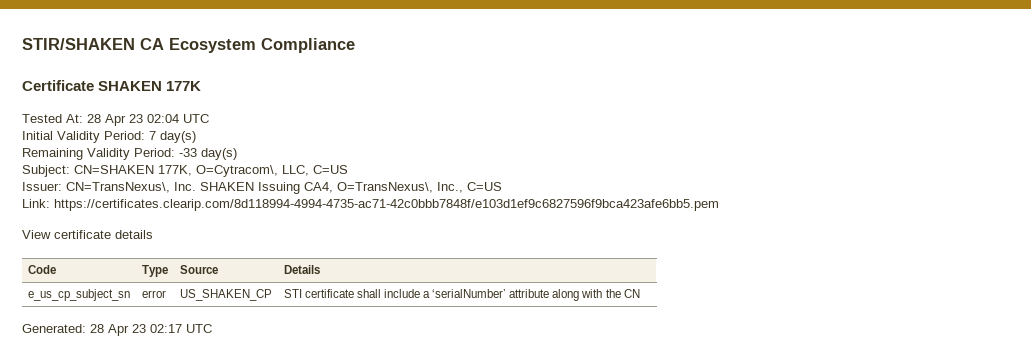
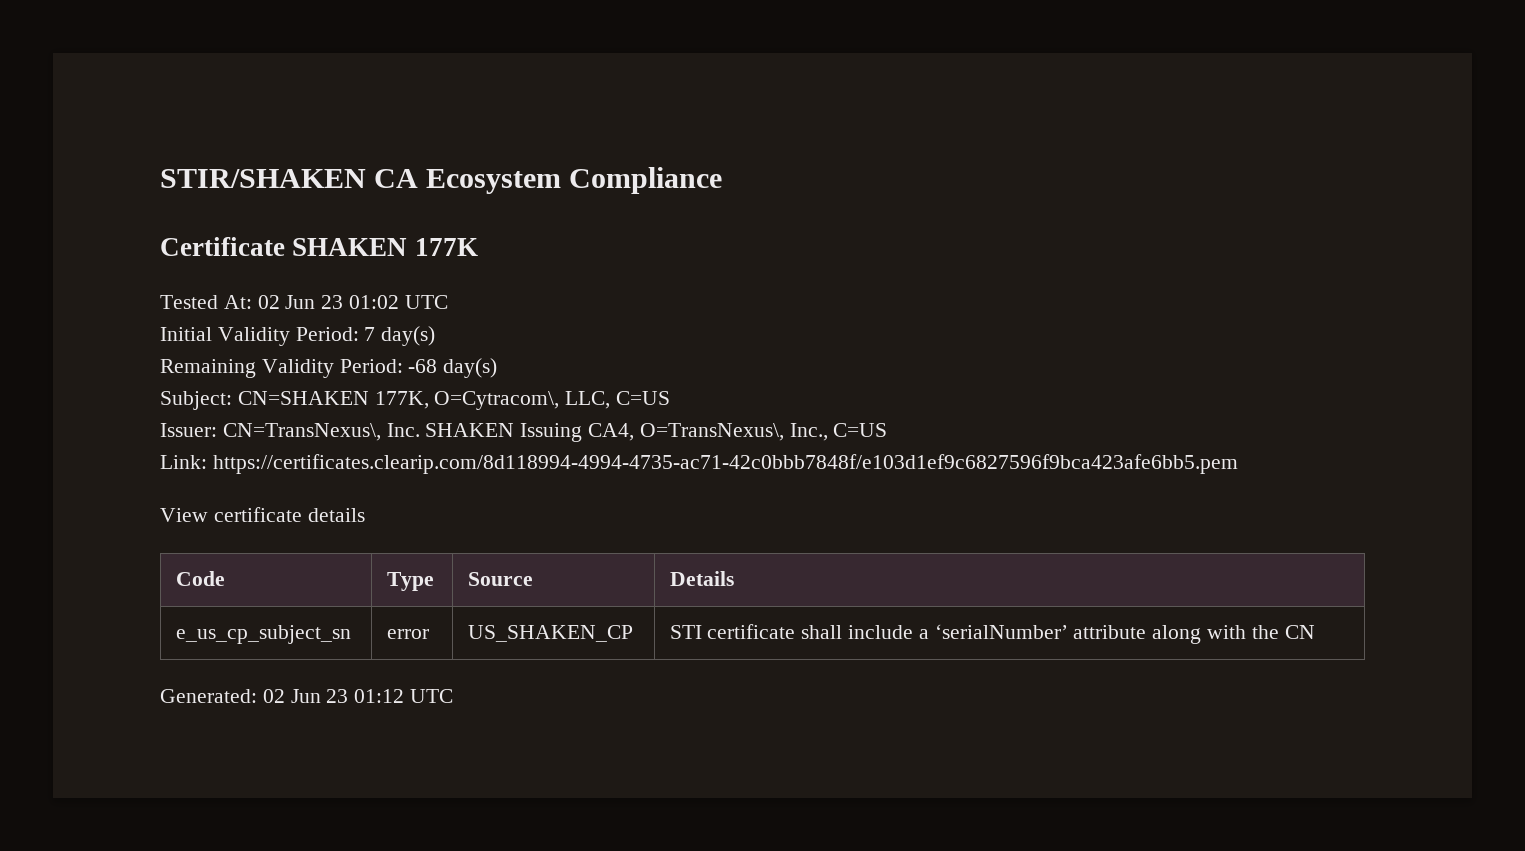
- Tested At: 28 Apr 23 02:04 UTC
+ Tested At: 02 Jun 23 01:02 UTC
- Remaining Validity Period: -33 day(s)
+ Remaining Validity Period: -68 day(s)
- Generated: 28 Apr 23 02:17 UTC
+ Generated: 02 Jun 23 01:12 UTC

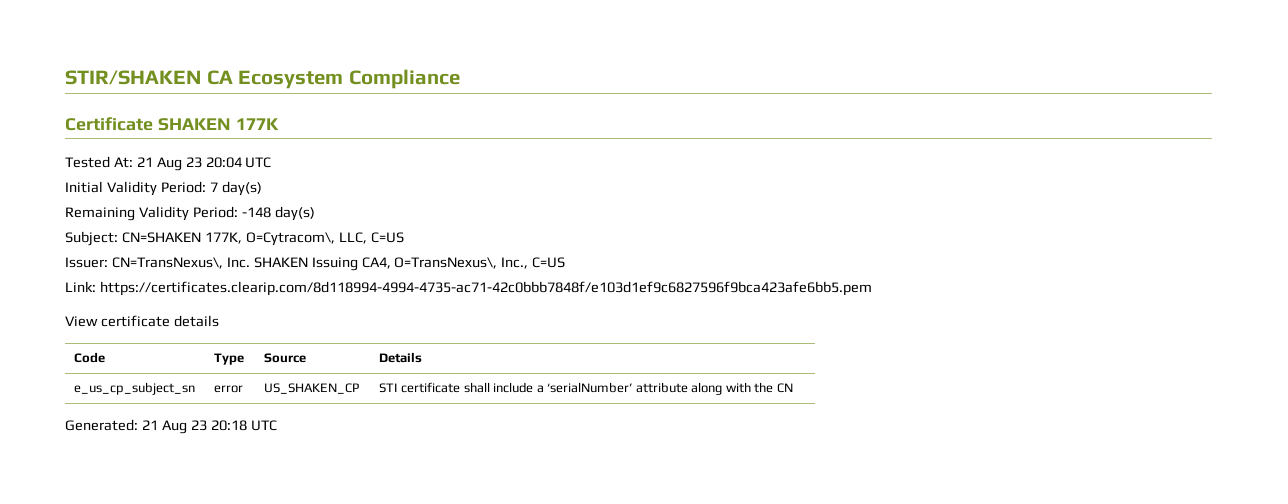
- Tested At: 02 Jun 23 01:02 UTC
+ Tested At: 21 Aug 23 20:04 UTC
- Remaining Validity Period: -68 day(s)
+ Remaining Validity Period: -148 day(s)
- Generated: 02 Jun 23 01:12 UTC
+ Generated: 21 Aug 23 20:18 UTC

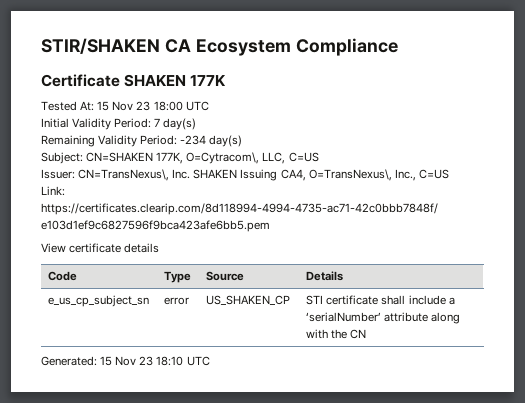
- Tested At: 21 Aug 23 20:04 UTC
+ Tested At: 15 Nov 23 18:00 UTC
- Remaining Validity Period: -148 day(s)
+ Remaining Validity Period: -234 day(s)
- Generated: 21 Aug 23 20:18 UTC
+ Generated: 15 Nov 23 18:10 UTC

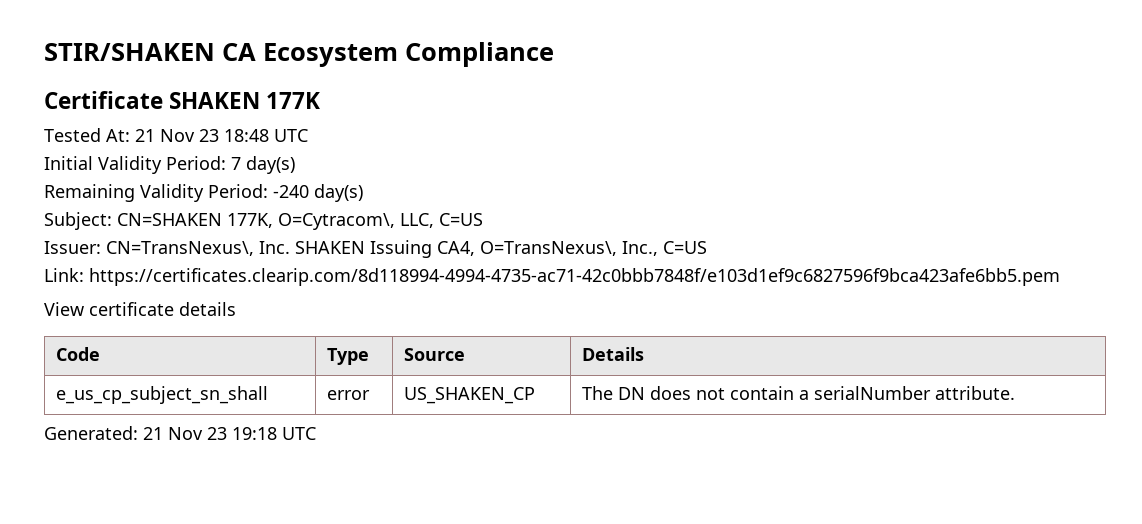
- Tested At: 15 Nov 23 18:00 UTC
+ Tested At: 21 Nov 23 18:48 UTC
- Remaining Validity Period: -234 day(s)
+ Remaining Validity Period: -240 day(s)
- e_us_cp_subject_sn | error | US_SHAKEN_CP | STI certificate shall include a ‘serialNumber’ attribute along with the CN
+ e_us_cp_subject_sn_shall | error | US_SHAKEN_CP | The DN does not contain a serialNumber attribute.
- Generated: 15 Nov 23 18:10 UTC
+ Generated: 21 Nov 23 19:18 UTC

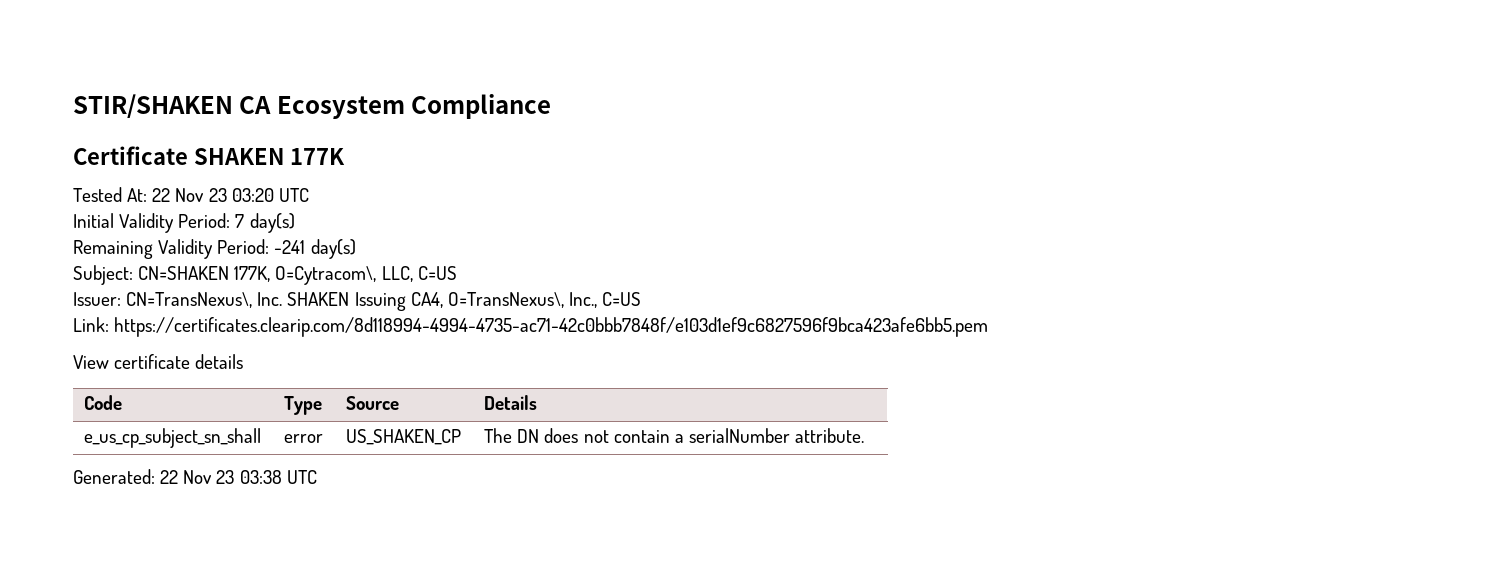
- Tested At: 21 Nov 23 18:48 UTC
+ Tested At: 22 Nov 23 03:20 UTC
- Remaining Validity Period: -240 day(s)
+ Remaining Validity Period: -241 day(s)
- Generated: 21 Nov 23 19:18 UTC
+ Generated: 22 Nov 23 03:38 UTC

